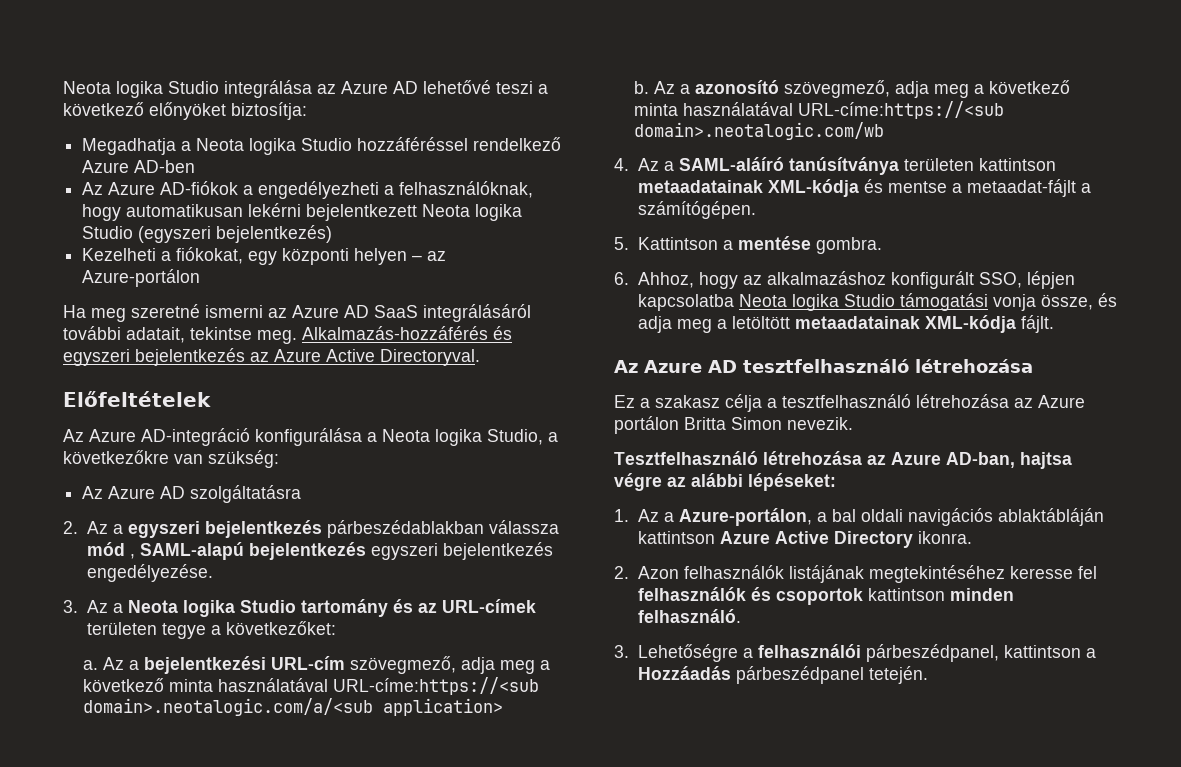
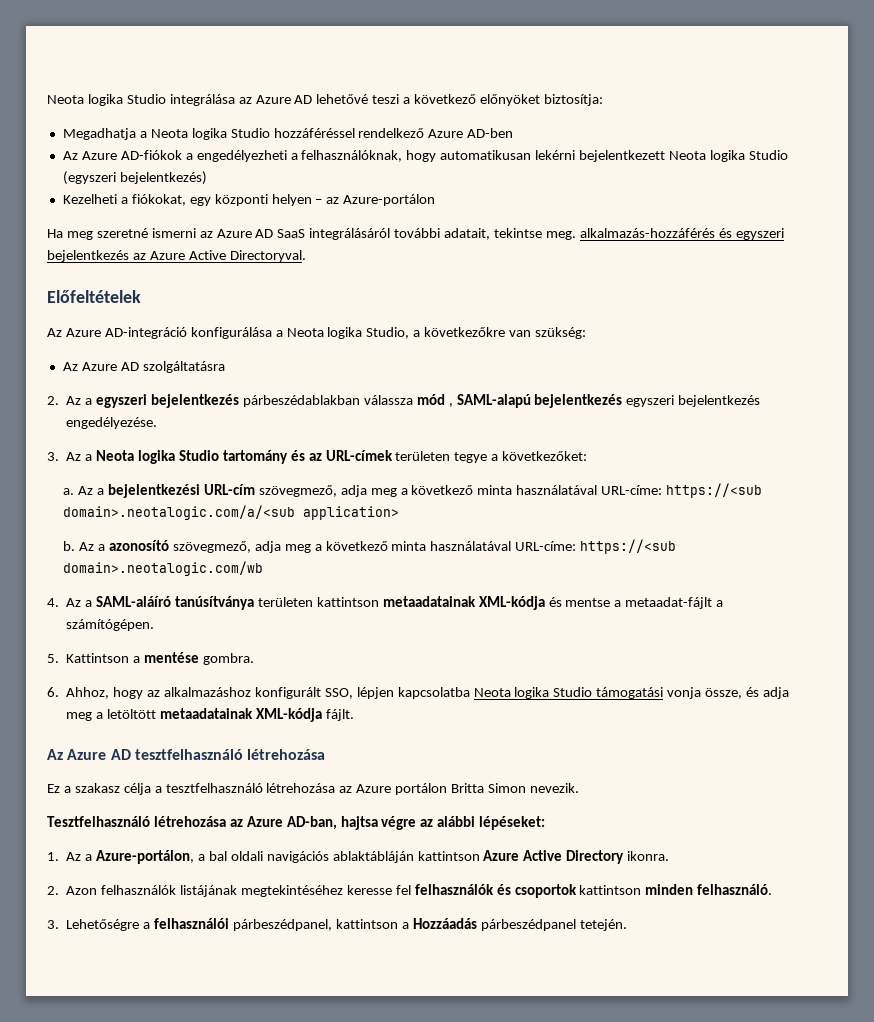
- Ha meg szeretné ismerni az Azure AD SaaS integrálásáról további adatait, tekintse meg. Alkalmazás-hozzáférés és egyszeri bejelentkezés az Azure Active Directoryval.
+ Ha meg szeretné ismerni az Azure AD SaaS integrálásáról további adatait, tekintse meg. alkalmazás-hozzáférés és egyszeri bejelentkezés az Azure Active Directoryval.
- Az a bejelentkezési URL-cím szövegmező, adja meg a következő minta használatával URL-címe:https://<sub domain>.neotalogic.com/a/<sub application>
+ Az a bejelentkezési URL-cím szövegmező, adja meg a következő minta használatával URL-címe: https://<sub domain>.neotalogic.com/a/<sub application>
- Az a azonosító szövegmező, adja meg a következő minta használatával URL-címe:https://<sub domain>.neotalogic.com/wb
+ Az a azonosító szövegmező, adja meg a következő minta használatával URL-címe: https://<sub domain>.neotalogic.com/wb

